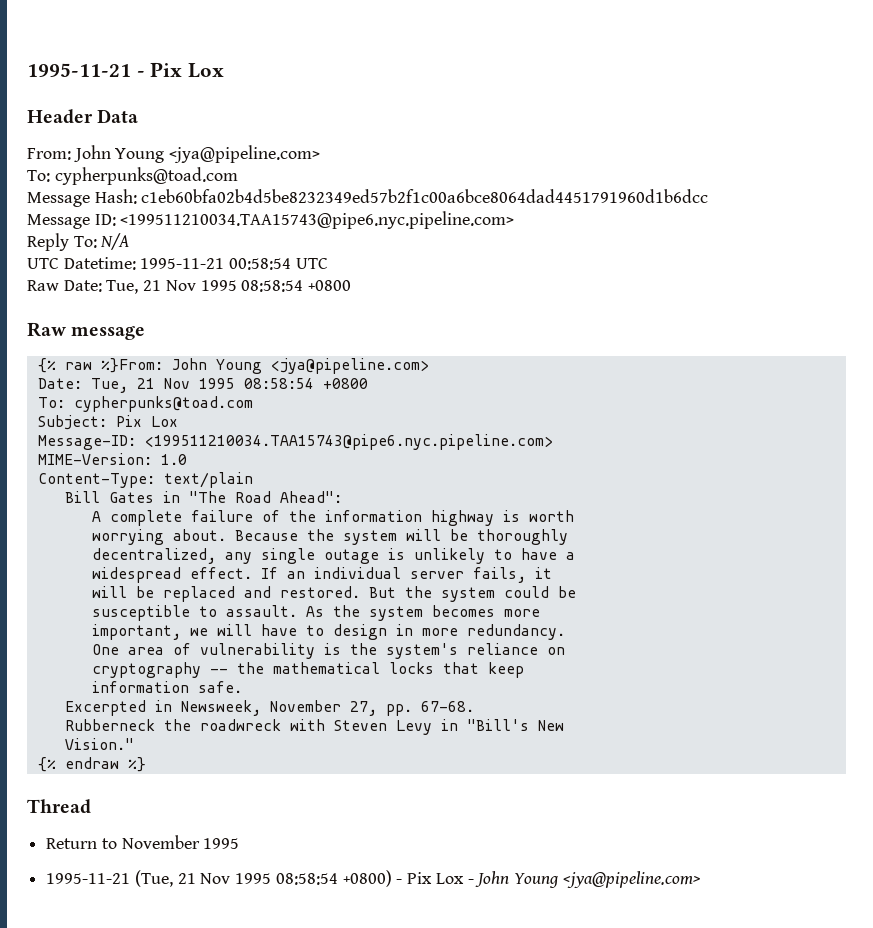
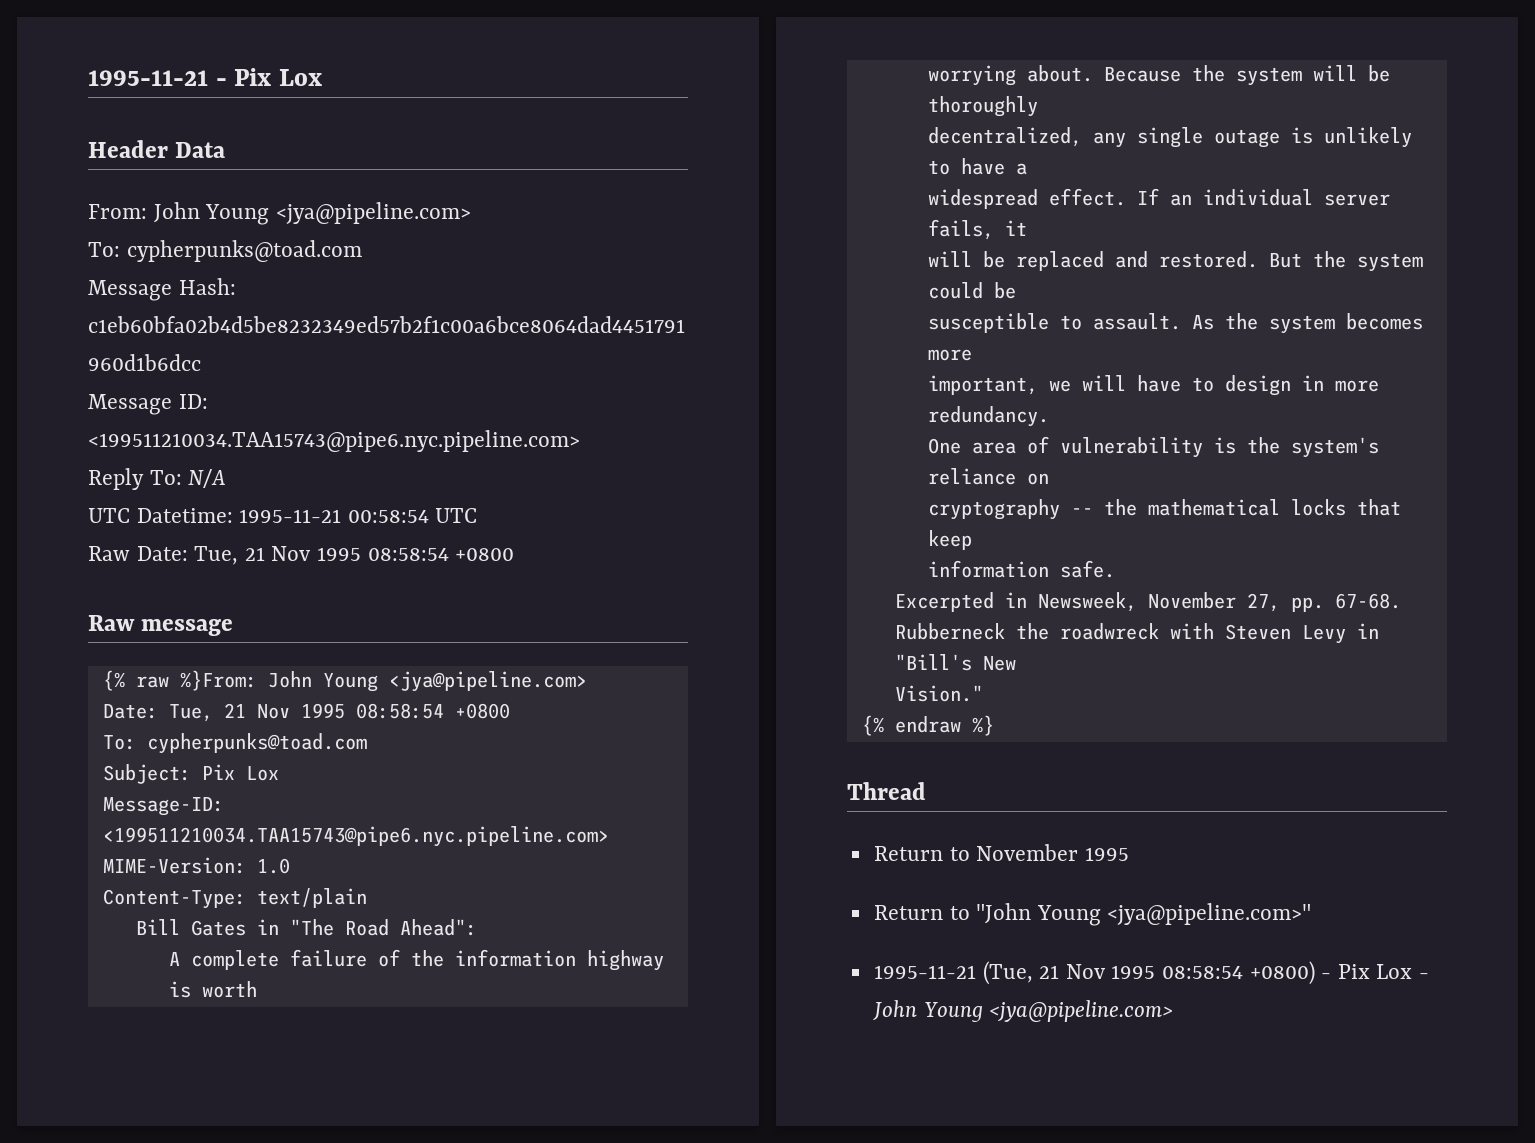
+ Return to "John Young <jya@pipeline.com>"

